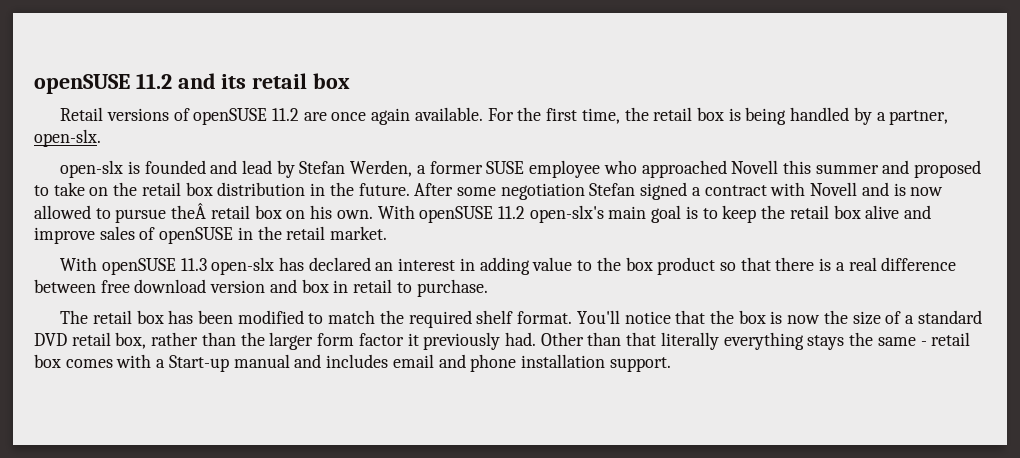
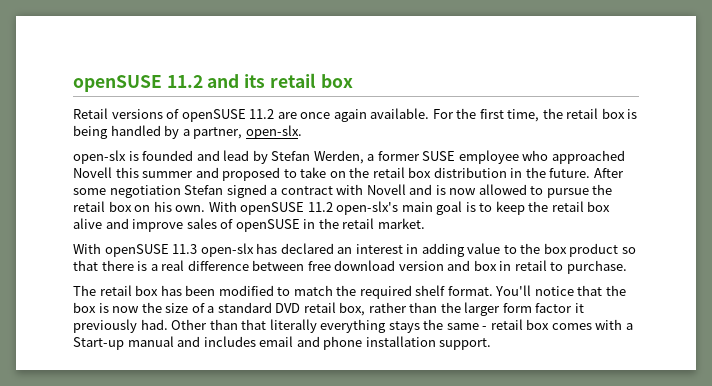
- After some negotiation Stefan signed a contract with Novell and is now allowed to pursue theÂ retail box on his own.
+ After some negotiation Stefan signed a contract with Novell and is now allowed to pursue the retail box on his own.

